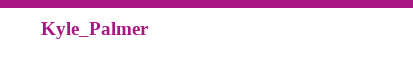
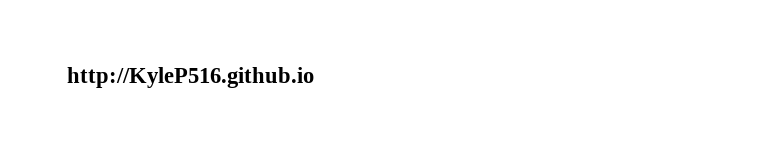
- Kyle_Palmer
+ http://KyleP516.github.io

